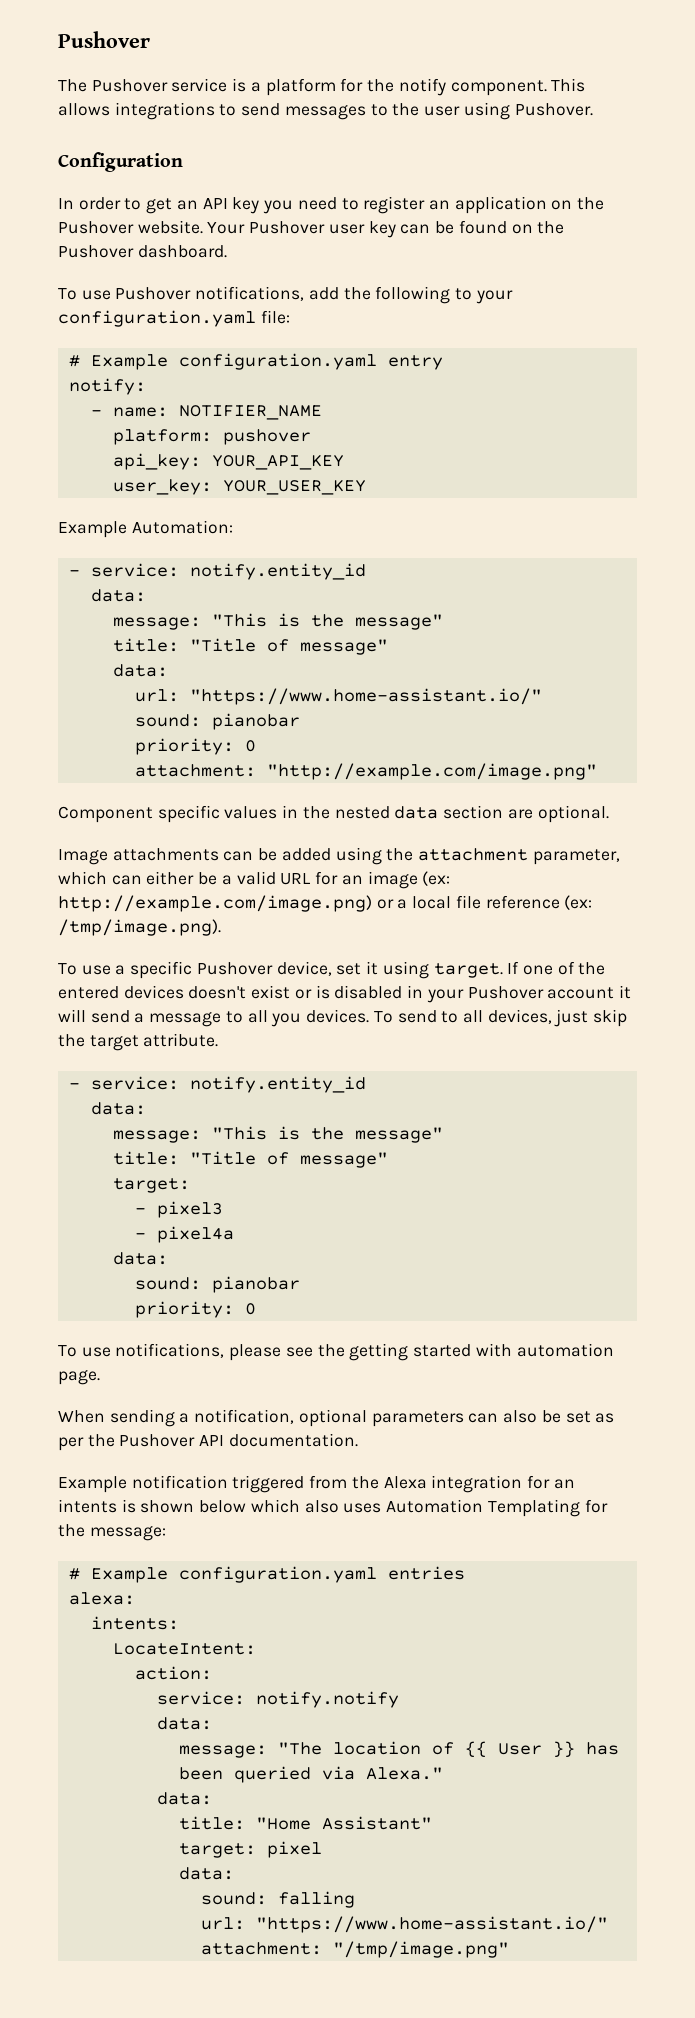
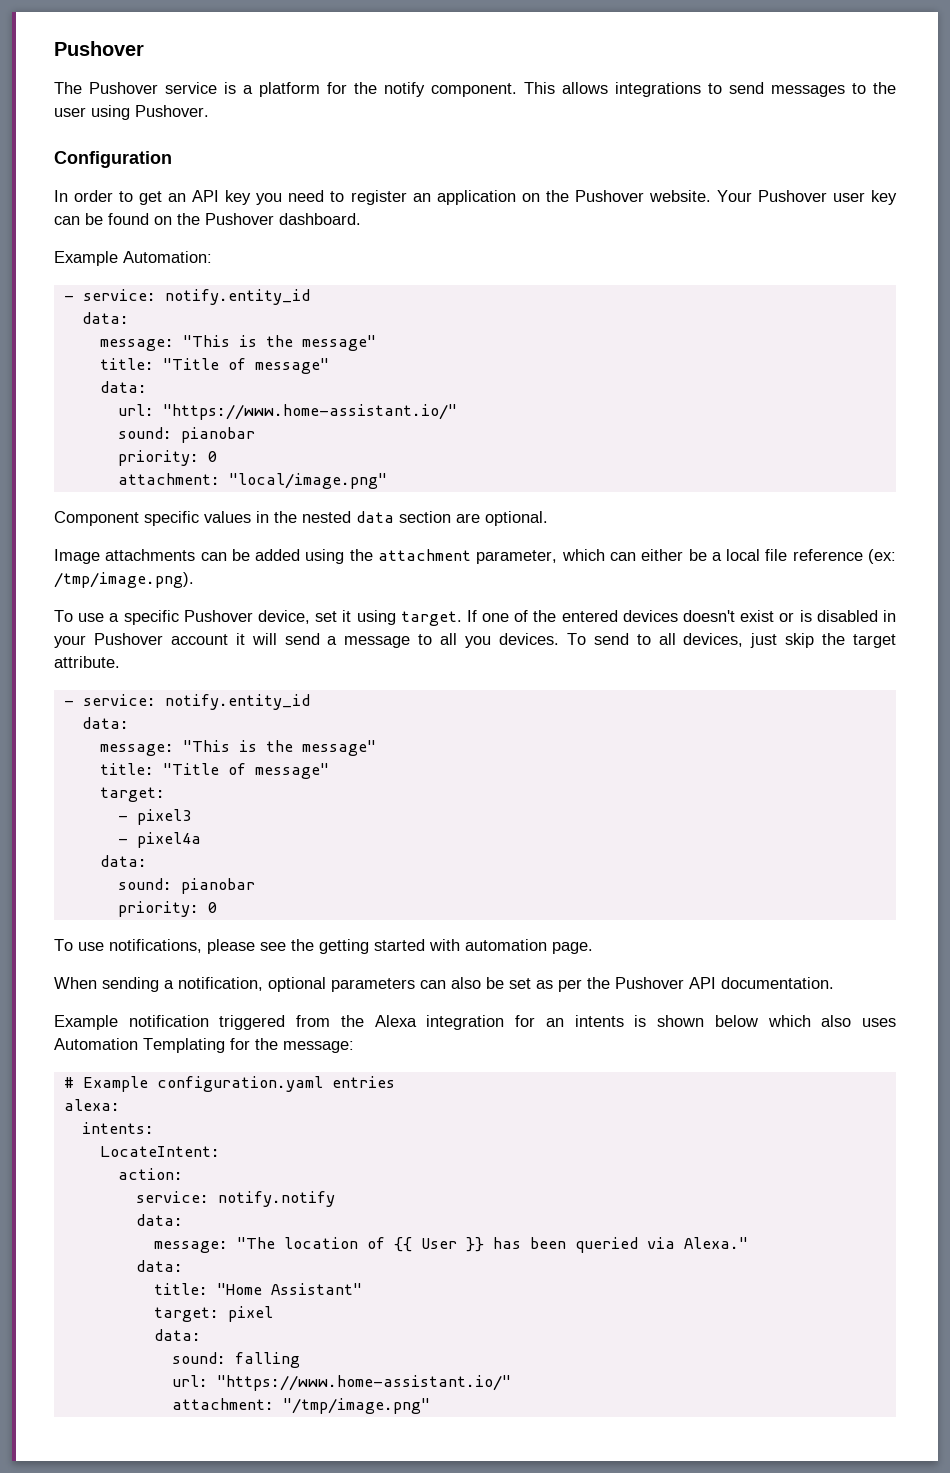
- To use Pushover notifications, add the following to your configuration.yaml file:
- # Example configuration.yaml entry
- notify:
- - name: NOTIFIER_NAME
- platform: pushover
- api_key: YOUR_API_KEY
- user_key: YOUR_USER_KEY
- attachment: "http://example.com/image.png"
+ attachment: "local/image.png"
- Image attachments can be added using the attachment parameter, which can either be a valid URL for an image (ex: http://example.com/image.png) or a local file reference (ex: /tmp/image.png).
+ Image attachments can be added using the attachment parameter, which can either be a local file reference (ex: /tmp/image.png).

